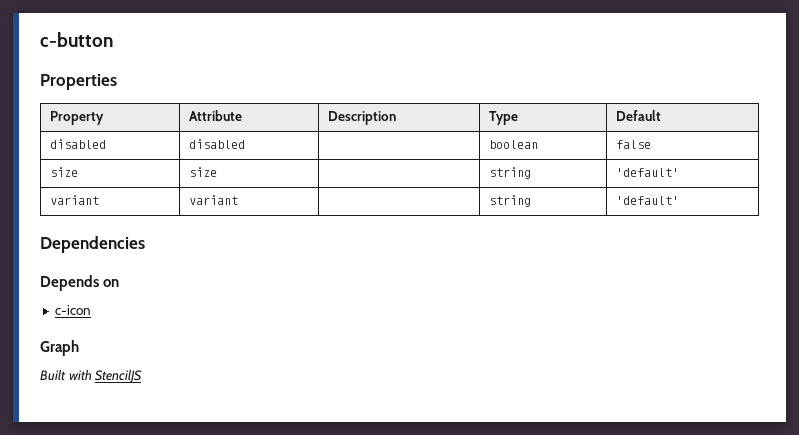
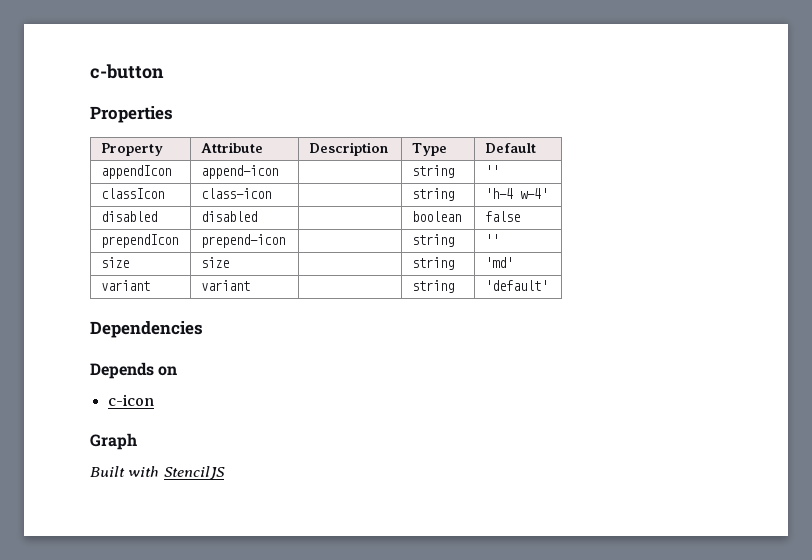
+ appendIcon | append-icon | | string | ''
+ classIcon | class-icon | | string | 'h-4 w-4'
+ prependIcon | prepend-icon | | string | ''
- size | size | | string | 'default'
+ size | size | | string | 'md'

